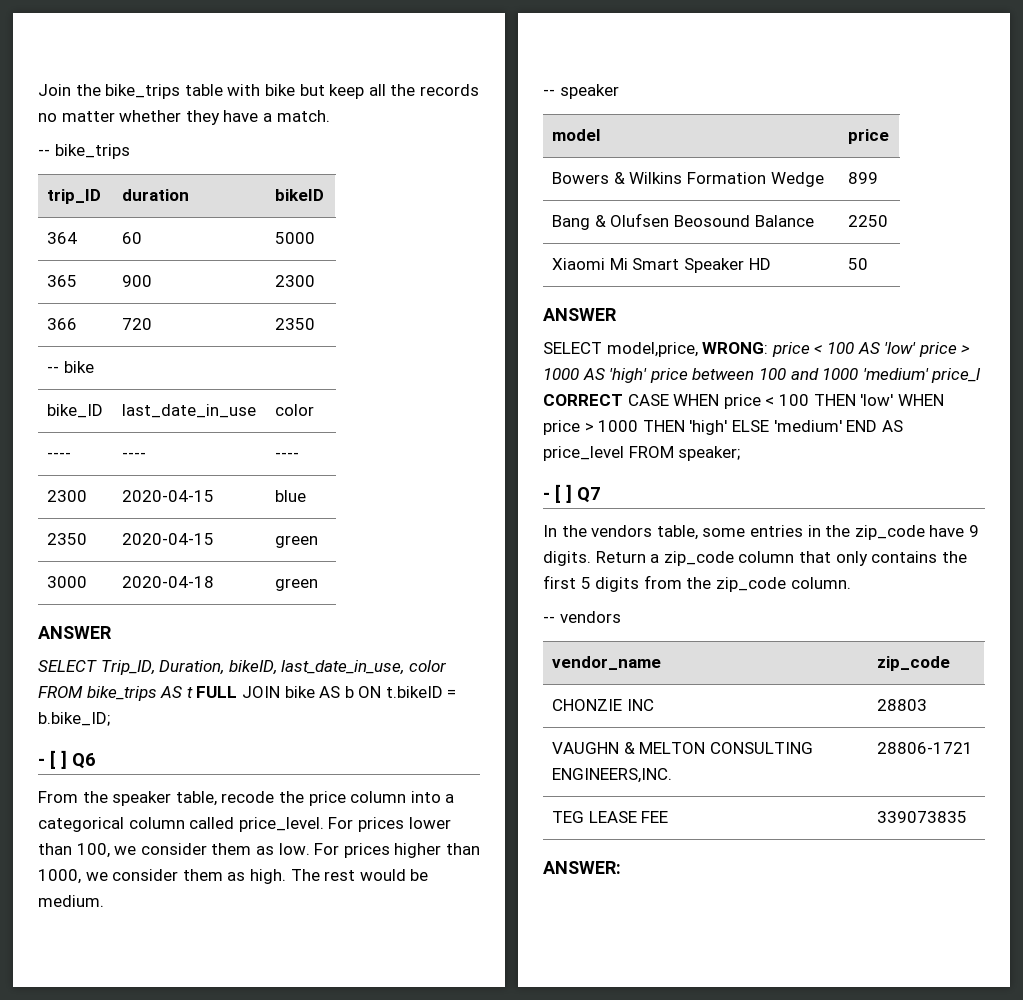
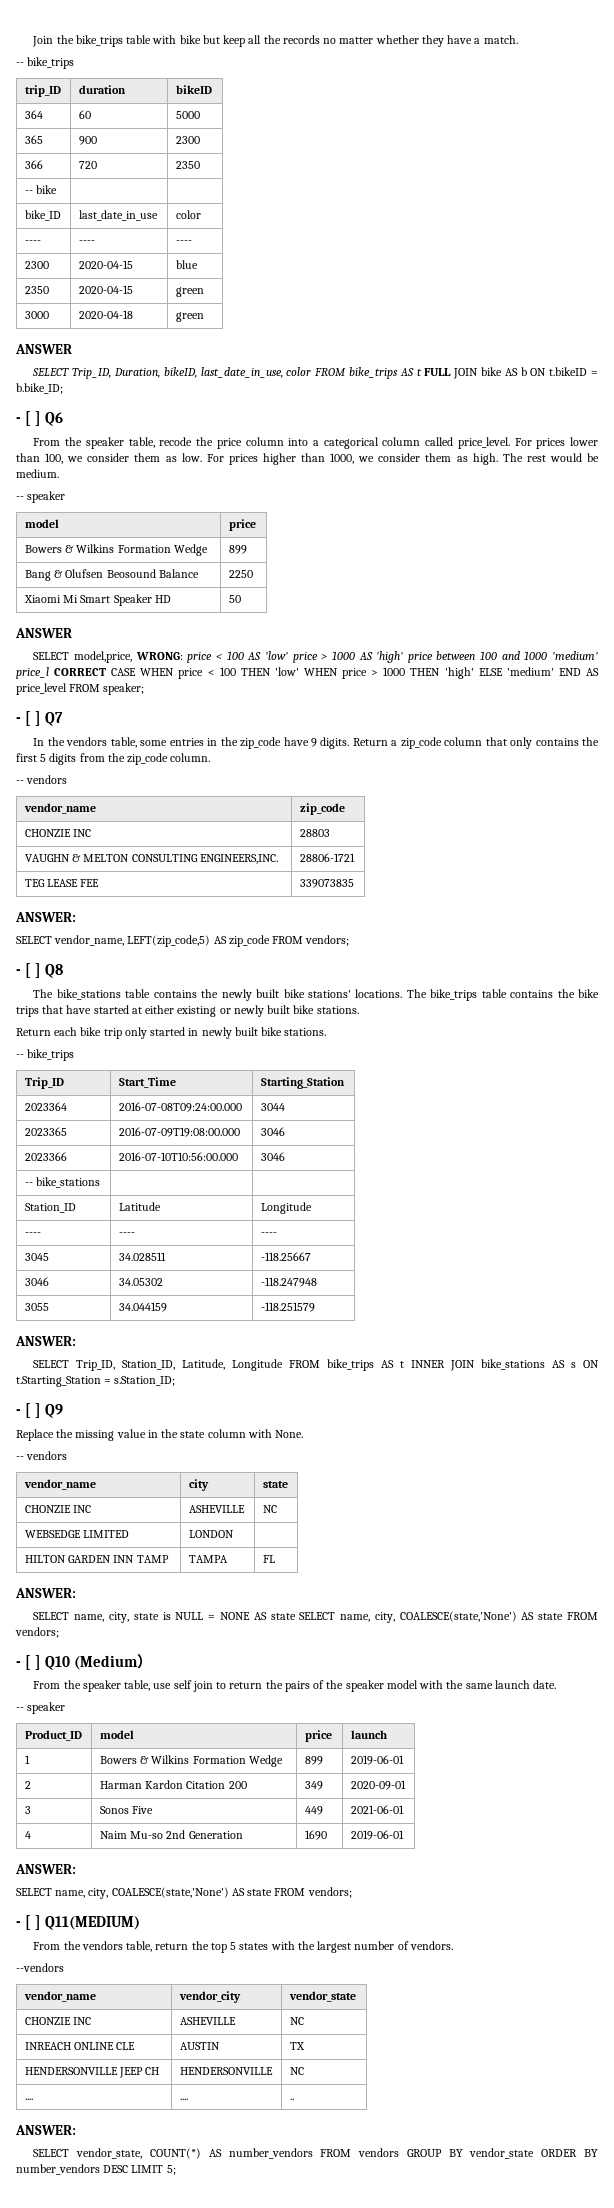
+ SELECT vendor_name, LEFT(zip_code,5) AS zip_code FROM vendors;
+ - [ ] Q8
+ The bike_stations table contains the newly built bike stations' locations. The bike_trips table contains the bike trips that have started at either existing or newly built bike stations.
+ Return each bike trip only started in newly built bike stations.
+ -- bike_trips
+ Trip_ID | Start_Time | Starting_Station
+ 2023364 | 2016-07-08T09:24:00.000 | 3044
+ 2023365 | 2016-07-09T19:08:00.000 | 3046
+ 2023366 | 2016-07-10T10:56:00.000 | 3046
+ -- bike_stations | |
+ Station_ID | Latitude | Longitude
+ ---- | ---- | ----
+ 3045 | 34.028511 | -118.25667
+ 3046 | 34.05302 | -118.247948
+ 3055 | 34.044159 | -118.251579
+ ANSWER:
+ SELECT Trip_ID, Station_ID, Latitude, Longitude FROM bike_trips AS t INNER JOIN bike_stations AS s ON t.Starting_Station = s.Station_ID;
+ - [ ] Q9
+ Replace the missing value in the state column with None.
+ -- vendors
+ vendor_name | city | state
+ CHONZIE INC | ASHEVILLE | NC
+ WEBSEDGE LIMITED | LONDON |
+ HILTON GARDEN INN TAMP | TAMPA | FL
+ ANSWER:
+ SELECT name, city, state is NULL = NONE AS state SELECT name, city, COALESCE(state,'None') AS state FROM vendors;
+ - [ ] Q10 (Medium）
+ From the speaker table, use self join to return the pairs of the speaker model with the same launch date.
+ -- speaker
+ Product_ID | model | price | launch
+ 1 | Bowers & Wilkins Formation Wedge | 899 | 2019-06-01
+ 2 | Harman Kardon Citation 200 | 349 | 2020-09-01
+ 3 | Sonos Five | 449 | 2021-06-01
+ 4 | Naim Mu-so 2nd Generation | 1690 | 2019-06-01
+ ANSWER:
+ SELECT name, city, COALESCE(state,'None') AS state FROM vendors;
+ - [ ] Q11(MEDIUM)
+ From the vendors table, return the top 5 states with the largest number of vendors.
+ --vendors
+ vendor_name | vendor_city | vendor_state
+ CHONZIE INC | ASHEVILLE | NC
+ INREACH ONLINE CLE | AUSTIN | TX
+ HENDERSONVILLE JEEP CH | HENDERSONVILLE | NC
+ .... | .... | ..
+ ANSWER:
+ SELECT vendor_state, COUNT(*) AS number_vendors FROM vendors GROUP BY vendor_state ORDER BY number_vendors DESC LIMIT 5;

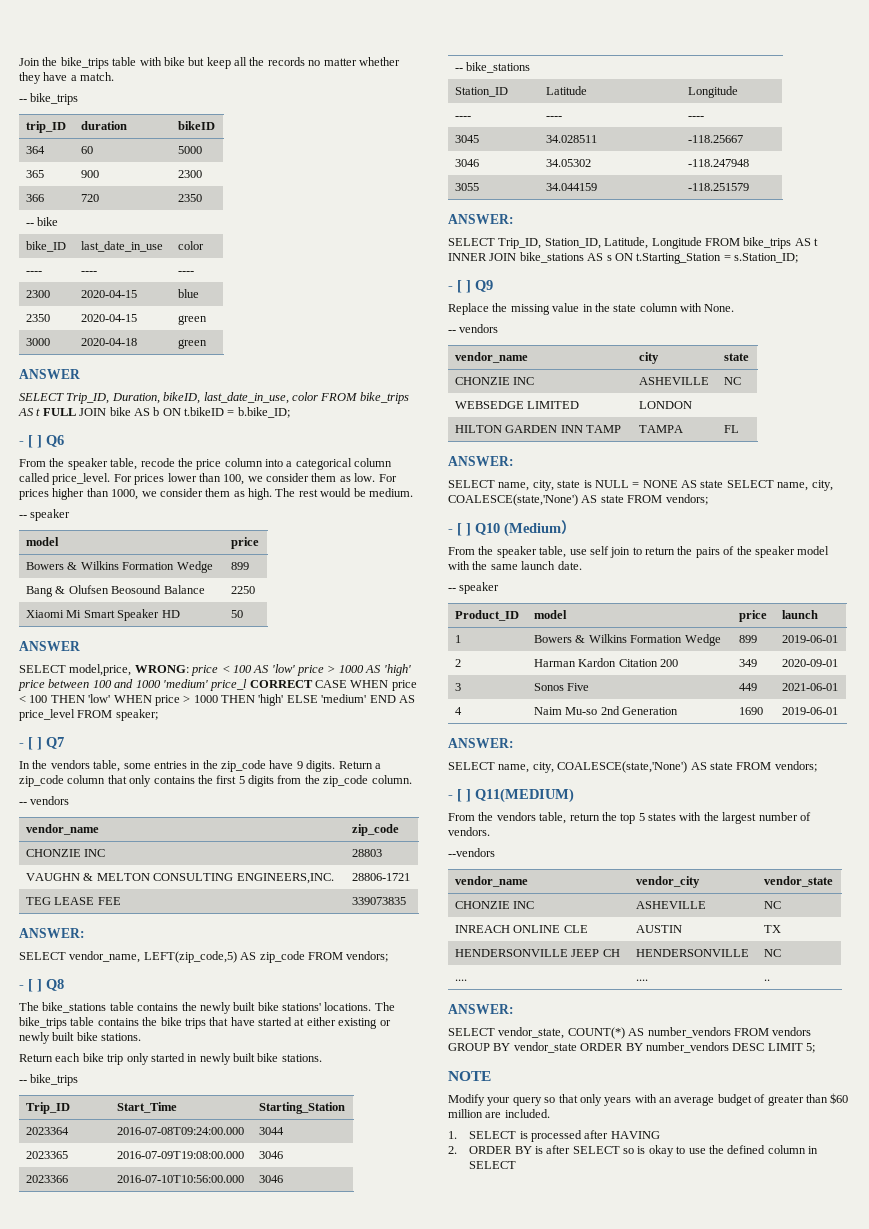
+ NOTE
+ Modify your query so that only years with an average budget of greater than $60 million are included.
+ 1. SELECT is processed after HAVING
+ 2. ORDER BY is after SELECT so is okay to use the defined column in SELECT

